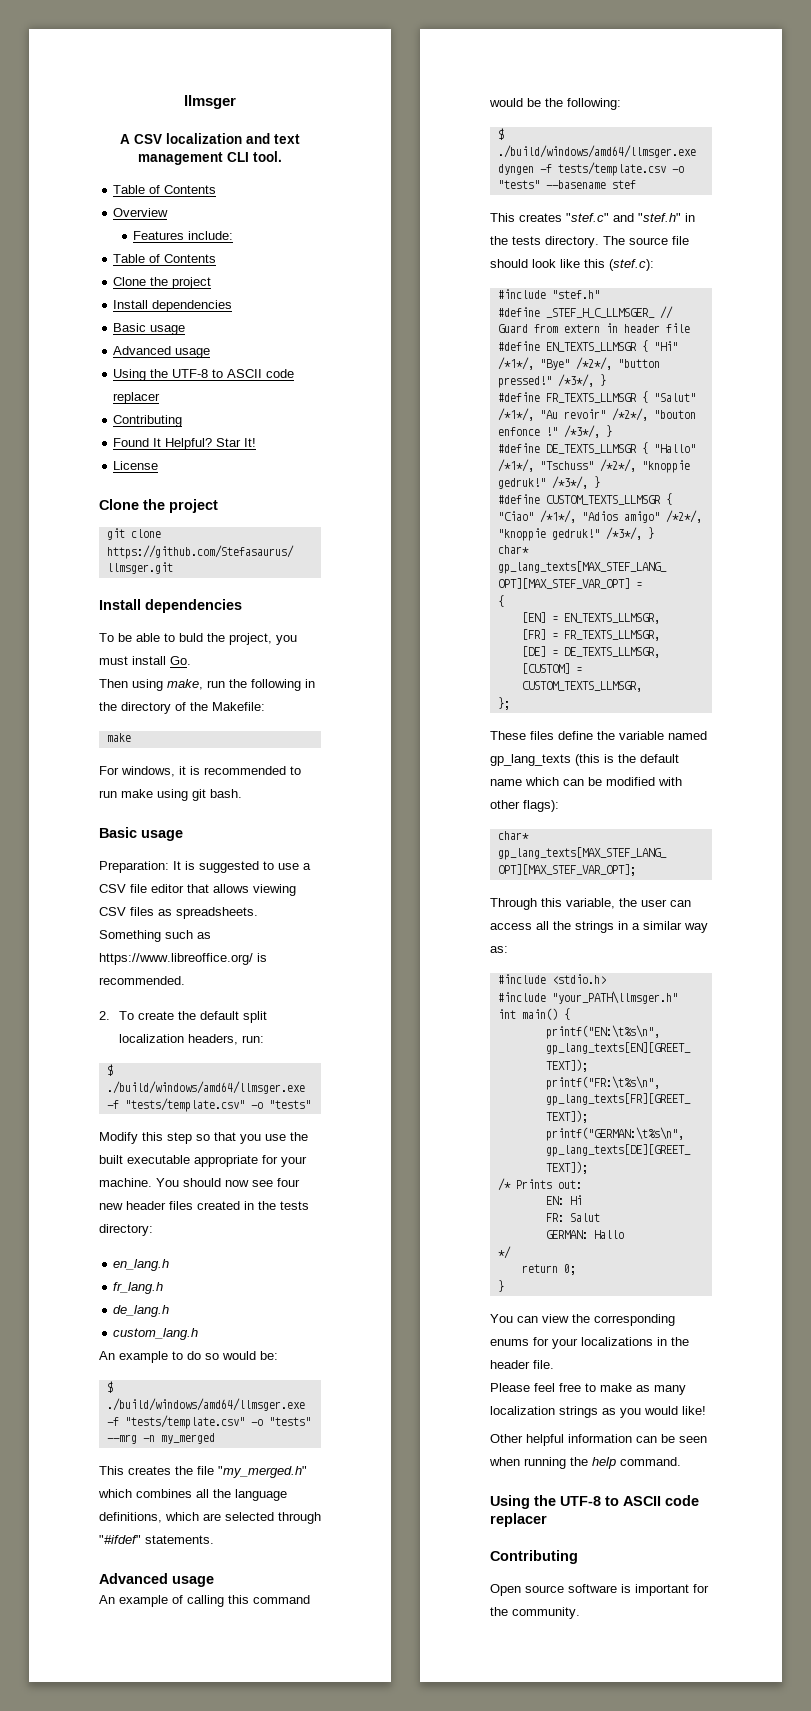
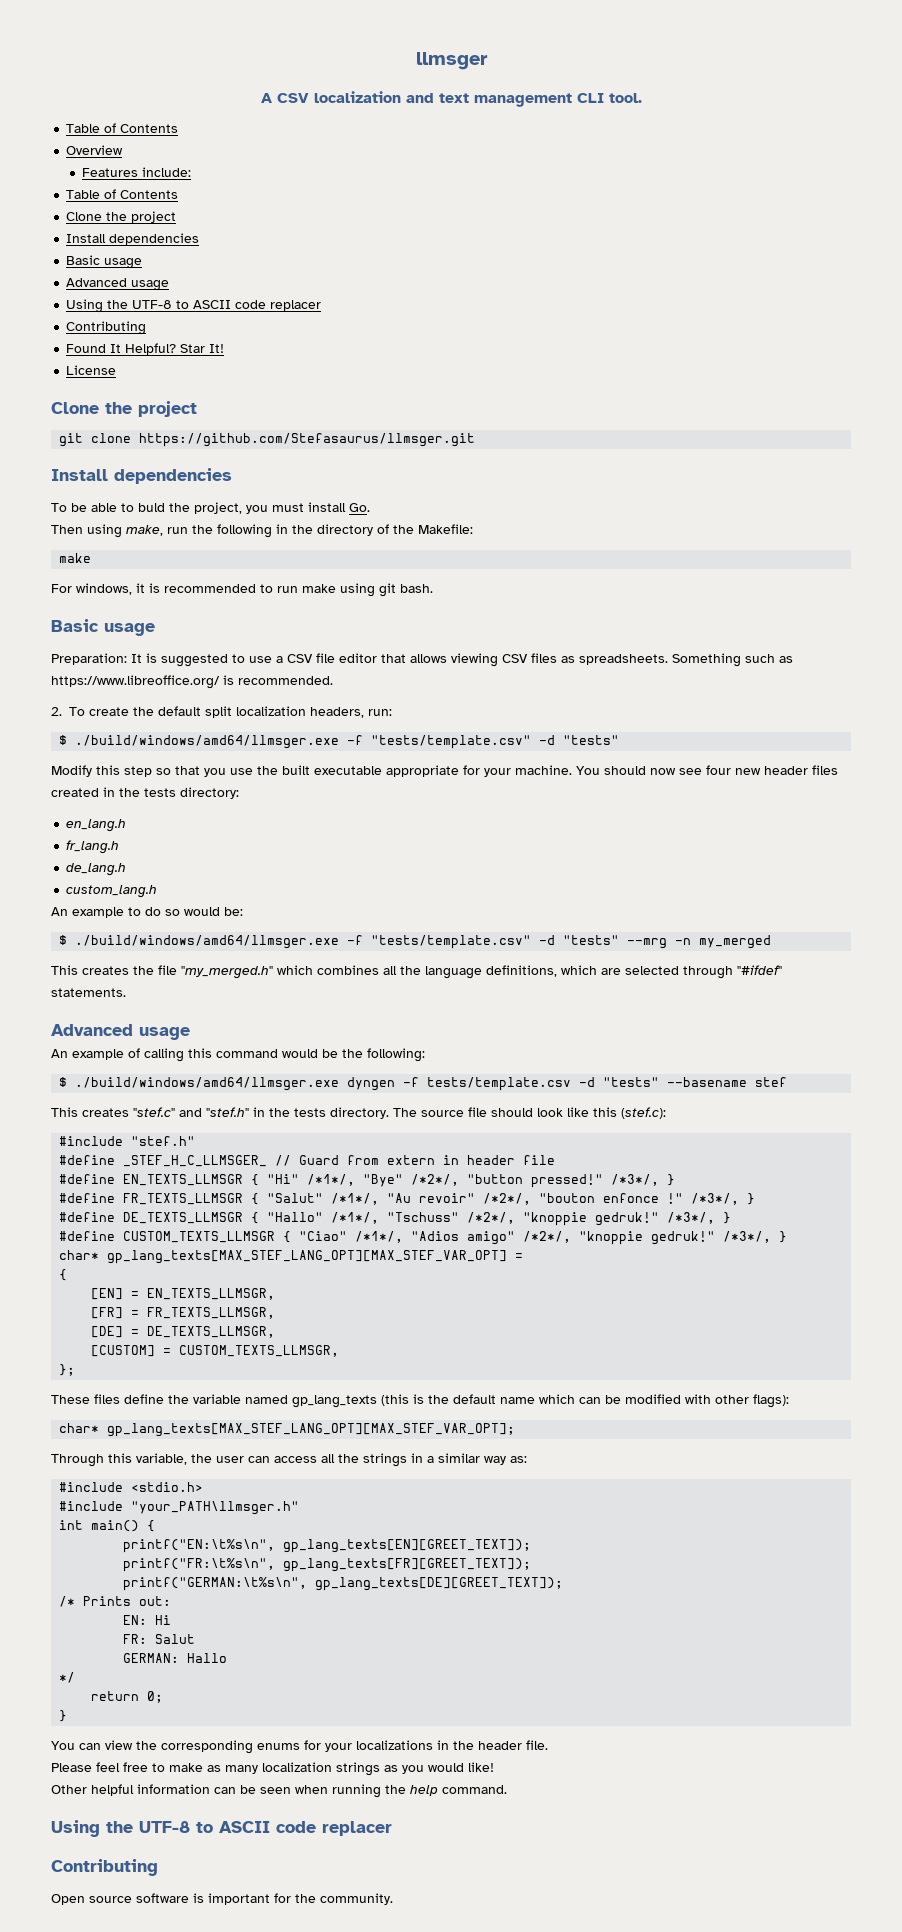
  2. To create the default split localization headers, run:
- $ ./build/windows/amd64/llmsger.exe -f "tests/template.csv" -o "tests"
+ $ ./build/windows/amd64/llmsger.exe -f "tests/template.csv" -d "tests"
- $ ./build/windows/amd64/llmsger.exe -f "tests/template.csv" -o "tests" --mrg -n my_merged
+ $ ./build/windows/amd64/llmsger.exe -f "tests/template.csv" -d "tests" --mrg -n my_merged
- $ ./build/windows/amd64/llmsger.exe dyngen -f tests/template.csv -o "tests" --basename stef
+ $ ./build/windows/amd64/llmsger.exe dyngen -f tests/template.csv -d "tests" --basename stef

